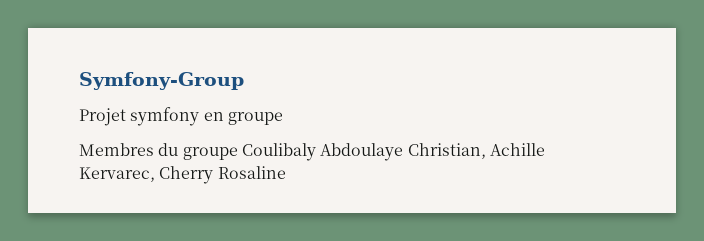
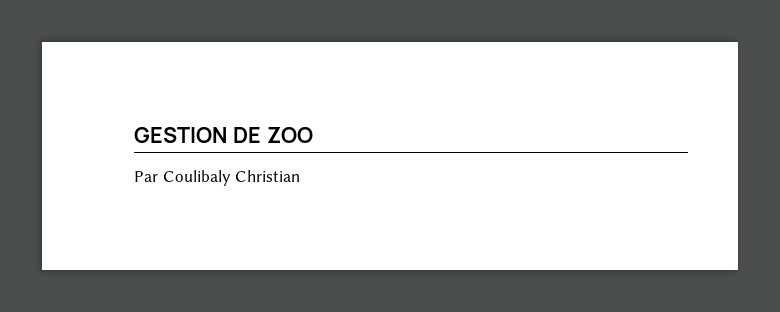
- Symfony-Group
- Projet symfony en groupe
- Membres du groupe Coulibaly Abdoulaye Christian, Achille Kervarec, Cherry Rosaline
+ GESTION DE ZOO
+ Par Coulibaly Christian

